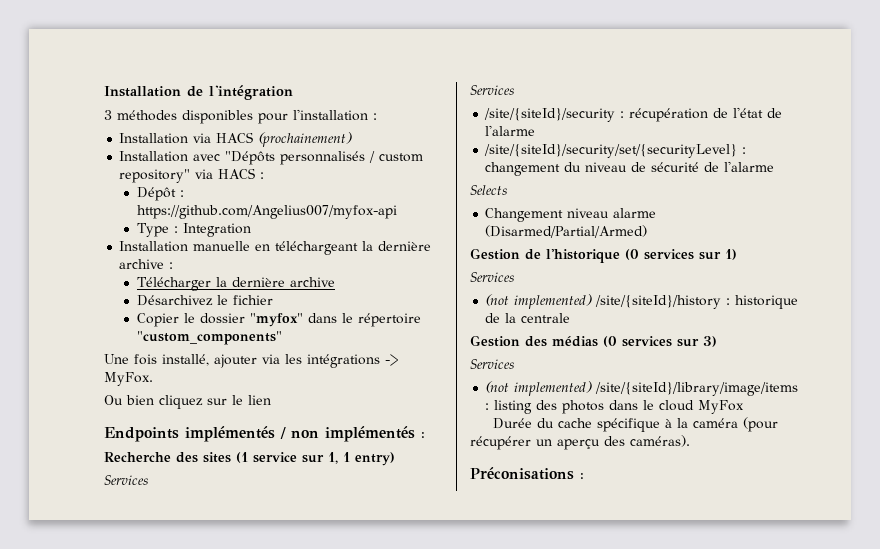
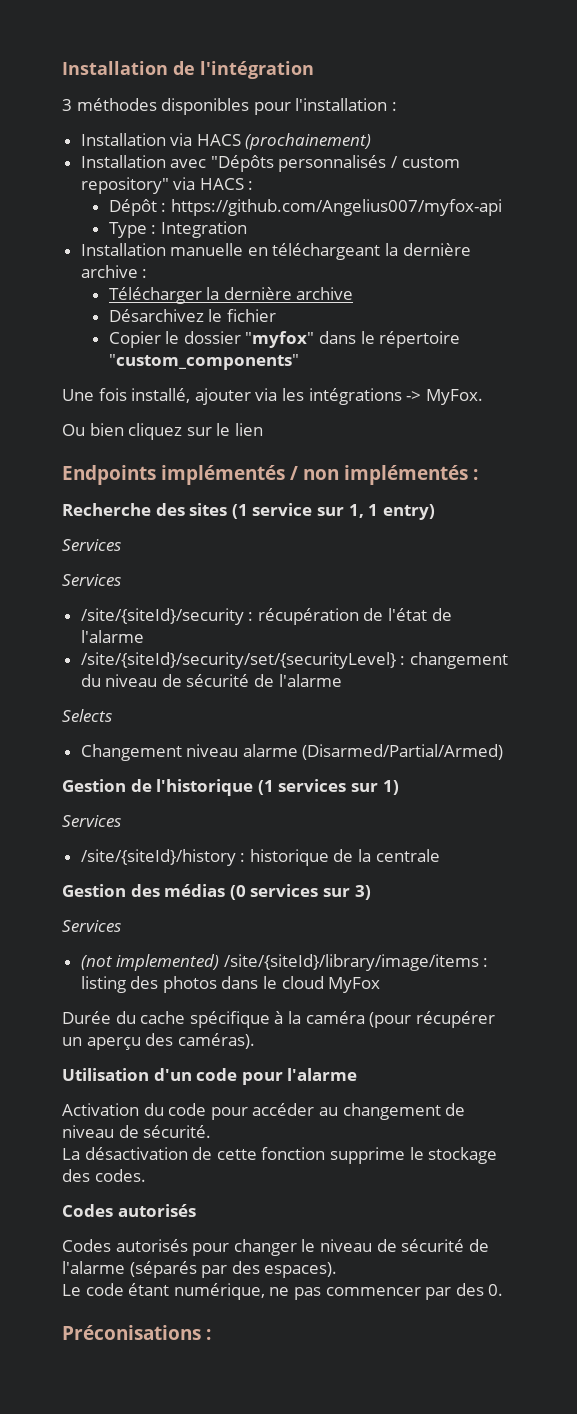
- Gestion de l'historique (0 services sur 1)
+ Gestion de l'historique (1 services sur 1)
- (not implemented) /site/{siteId}/history : historique de la centrale
+ /site/{siteId}/history : historique de la centrale
+ Utilisation d'un code pour l'alarme
+ Activation du code pour accéder au changement de niveau de sécurité.
+ La désactivation de cette fonction supprime le stockage des codes.
+ Codes autorisés
+ Codes autorisés pour changer le niveau de sécurité de l'alarme (séparés par des espaces).
+ Le code étant numérique, ne pas commencer par des 0.

